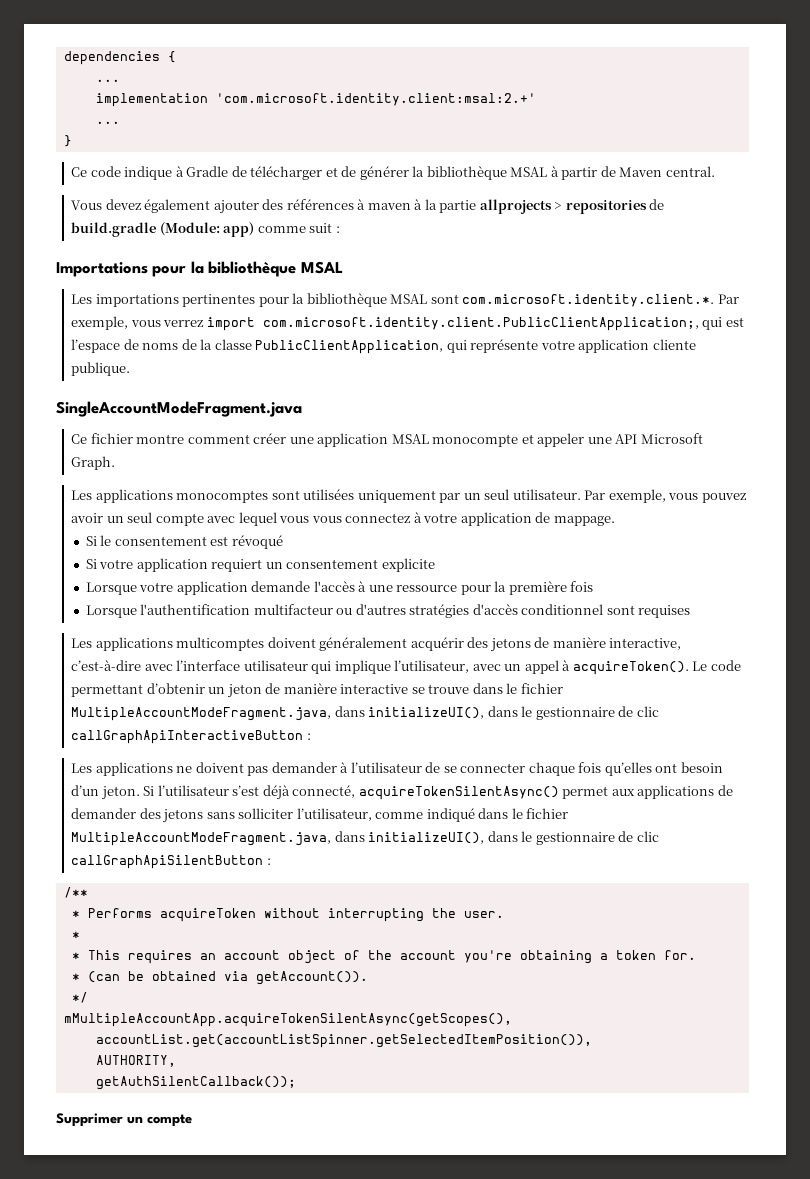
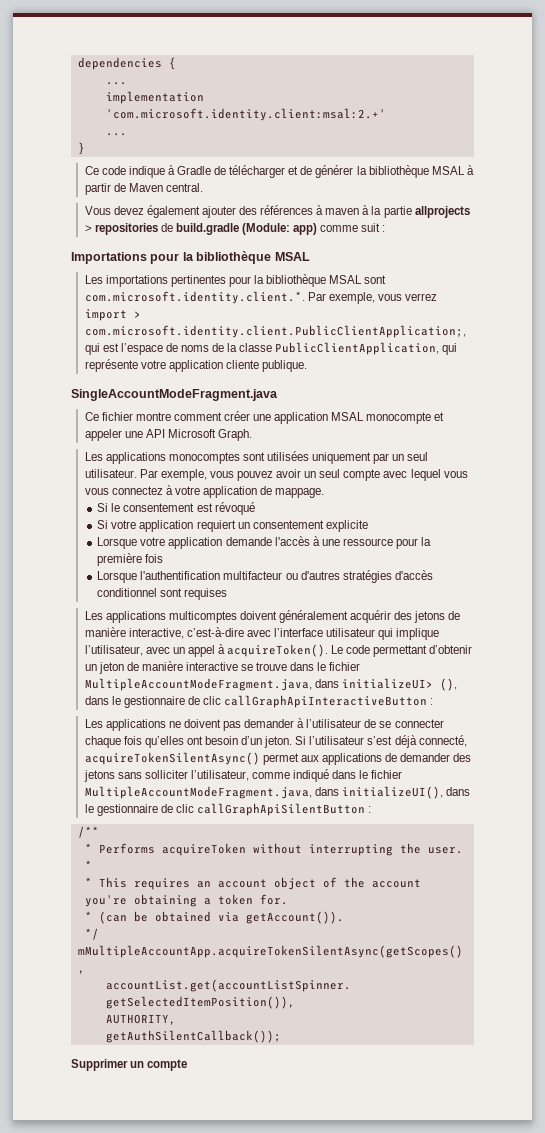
- Les importations pertinentes pour la bibliothèque MSAL sont com.microsoft.identity.client.*. Par exemple, vous verrez import com.microsoft.identity.client.PublicClientApplication;, qui est l’espace de noms de la classe PublicClientApplication, qui représente votre application cliente publique.
+ Les importations pertinentes pour la bibliothèque MSAL sont com.microsoft.identity.client.*. Par exemple, vous verrez import > com.microsoft.identity.client.PublicClientApplication;, qui est l’espace de noms de la classe PublicClientApplication, qui représente votre application cliente publique.
- Le code permettant d’obtenir un jeton de manière interactive se trouve dans le fichier MultipleAccountModeFragment.java, dans initializeUI(), dans le gestionnaire de clic callGraphApiInteractiveButton :
+ Le code permettant d’obtenir un jeton de manière interactive se trouve dans le fichier MultipleAccountModeFragment.java, dans initializeUI> (), dans le gestionnaire de clic callGraphApiInteractiveButton :

